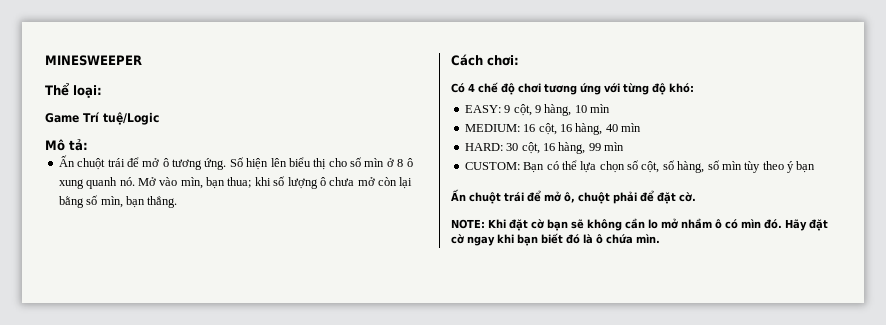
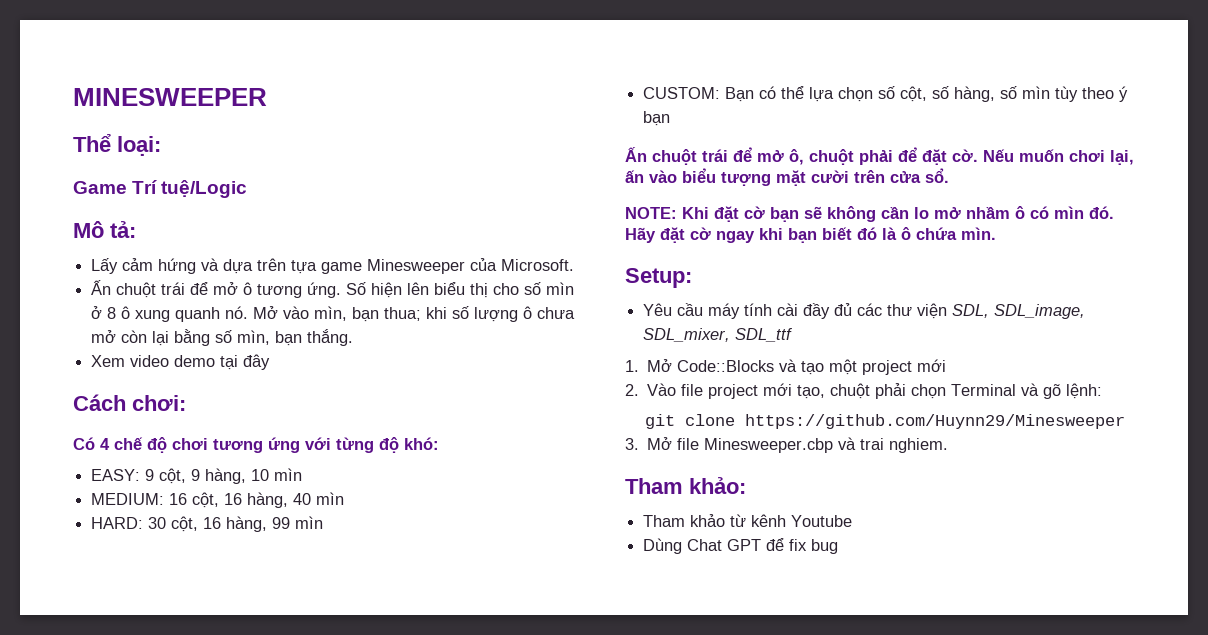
+ Lấy cảm hứng và dựa trên tựa game Minesweeper của Microsoft.
+ Xem video demo tại đây
+ Nếu muốn chơi lại, ấn vào biểu tượng mặt cười trên cửa sổ.
+ Setup:
+ Yêu cầu máy tính cài đầy đủ các thư viện SDL, SDL_image, SDL_mixer, SDL_ttf
+ 1. Mở Code::Blocks và tạo một project mới
+ 2. Vào file project mới tạo, chuột phải chọn Terminal và gõ lệnh:
+ git clone https://github.com/Huynn29/Minesweeper
+ 3. Mở file Minesweeper.cbp và trai nghiem.
+ Tham khảo:
+ Tham khảo từ kênh Youtube
+ Dùng Chat GPT để fix bug

